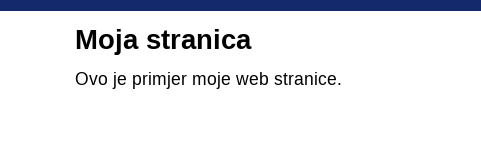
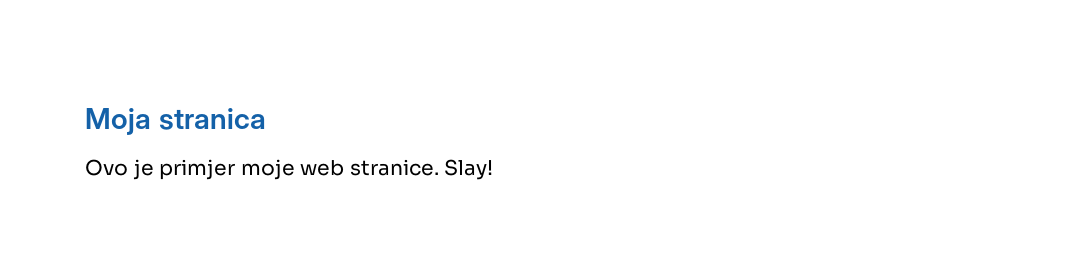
+ Slay!

